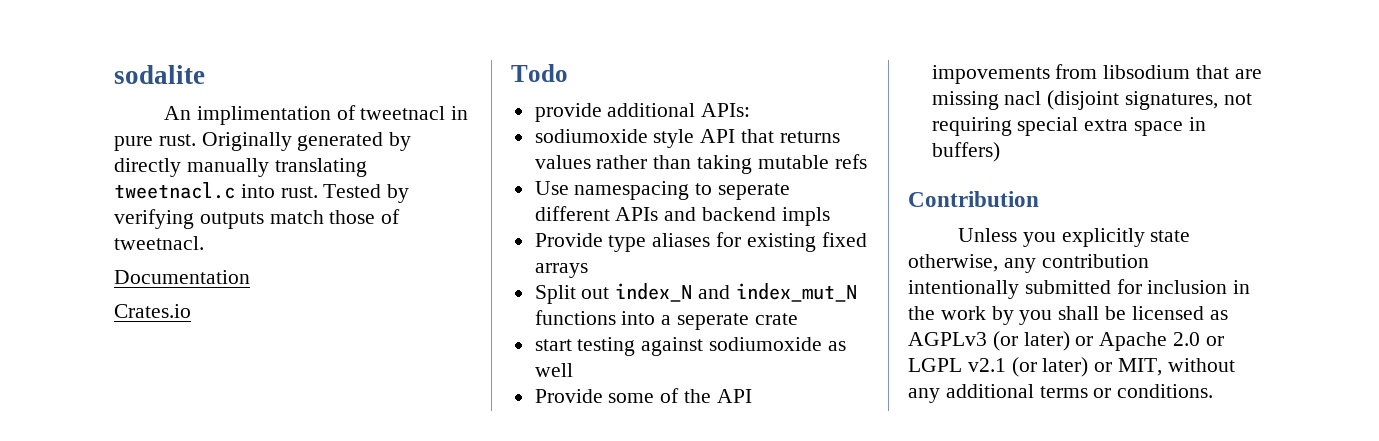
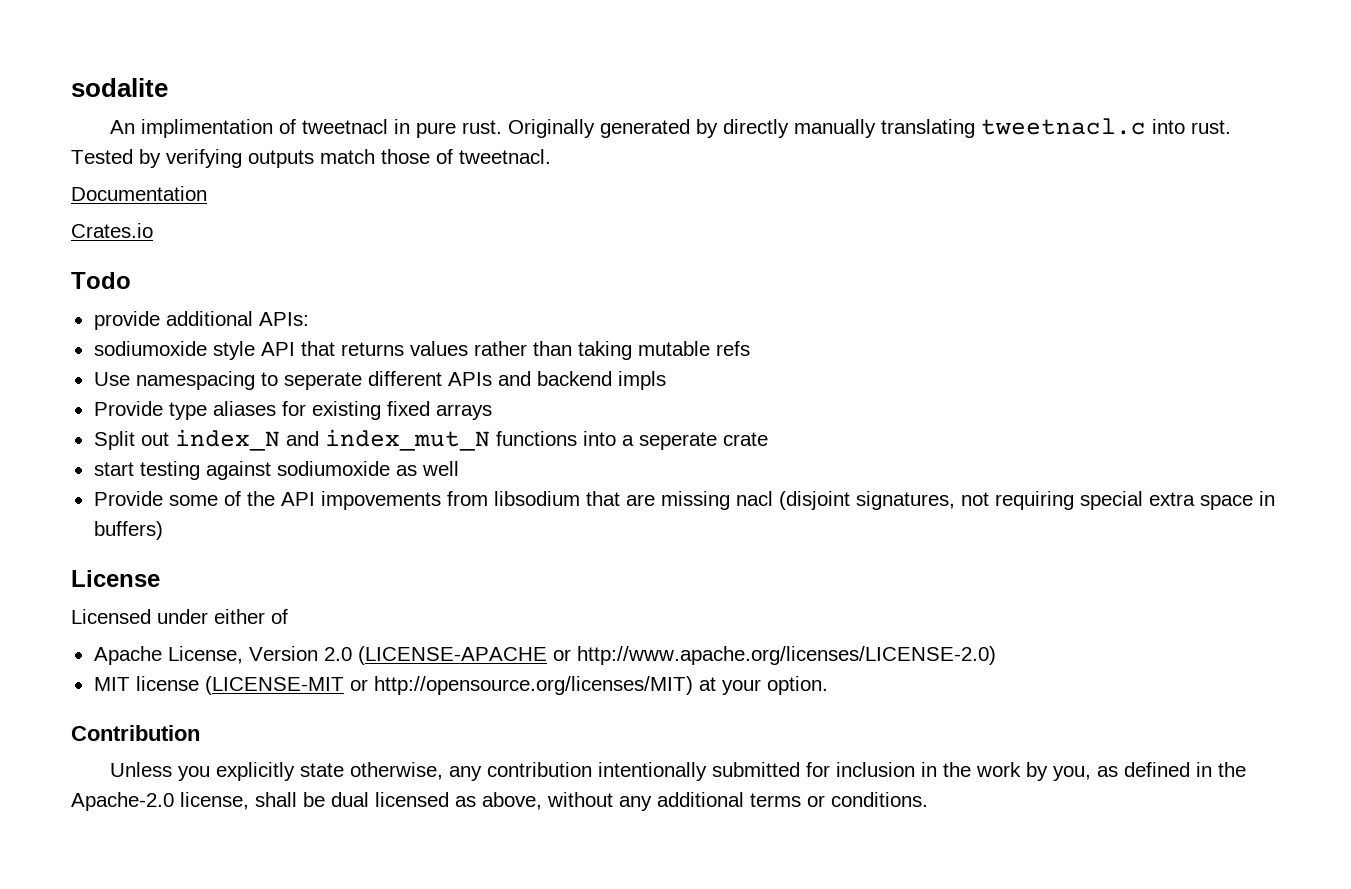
+ License
+ Licensed under either of
+ Apache License, Version 2.0 (LICENSE-APACHE or http://www.apache.org/licenses/LICENSE-2.0)
+ MIT license (LICENSE-MIT or http://opensource.org/licenses/MIT) at your option.
- Unless you explicitly state otherwise, any contribution intentionally submitted for inclusion in the work by you shall be licensed as AGPLv3 (or later) or Apache 2.0 or LGPL v2.1 (or later) or MIT, without any additional terms or conditions.
+ Unless you explicitly state otherwise, any contribution intentionally submitted for inclusion in the work by you, as defined in the Apache-2.0 license, shall be dual licensed as above, without any additional terms or conditions.

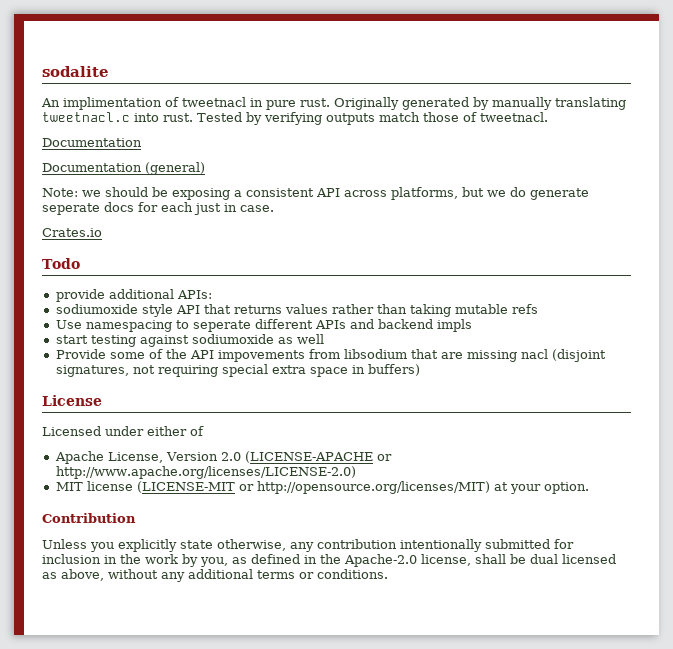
- Originally generated by directly manually translating tweetnacl.c into rust.
+ Originally generated by manually translating tweetnacl.c into rust.
+ Documentation (general)
+ Note: we should be exposing a consistent API across platforms, but we do generate seperate docs for each just in case.
- Provide type aliases for existing fixed arrays
- Split out index_N and index_mut_N functions into a seperate crate

